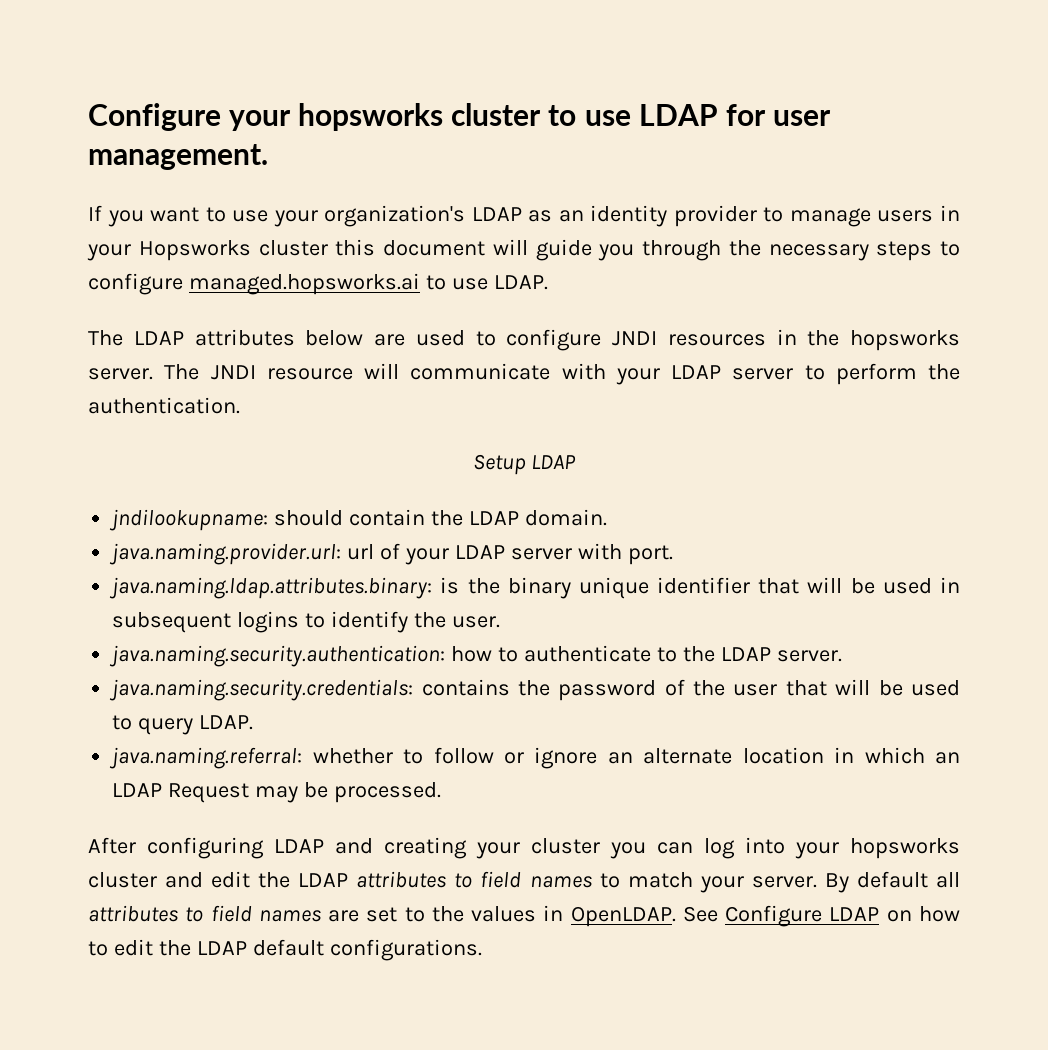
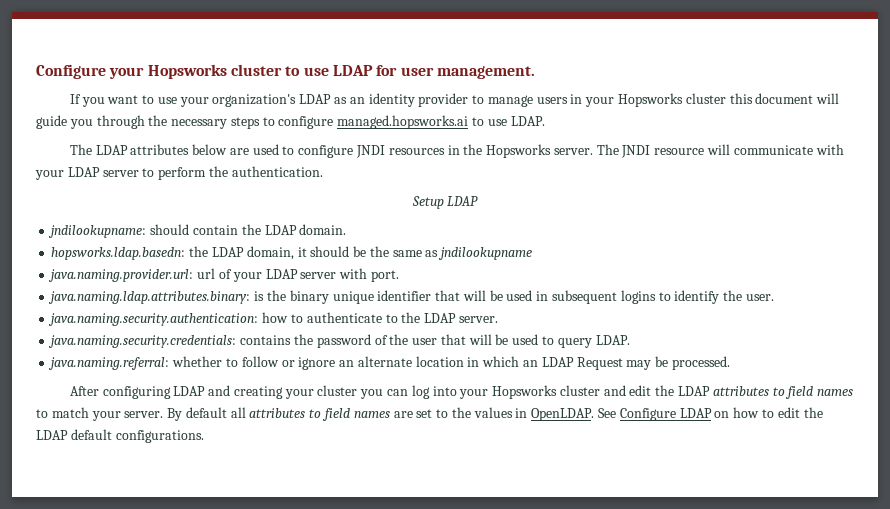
- Configure your hopsworks cluster to use LDAP for user management.
+ Configure your Hopsworks cluster to use LDAP for user management.
- The LDAP attributes below are used to configure JNDI resources in the hopsworks server.
+ The LDAP attributes below are used to configure JNDI resources in the Hopsworks server.
+ hopsworks.ldap.basedn: the LDAP domain, it should be the same as jndilookupname
- After configuring LDAP and creating your cluster you can log into your hopsworks cluster and edit the LDAP attributes to field names to match your server.
+ After configuring LDAP and creating your cluster you can log into your Hopsworks cluster and edit the LDAP attributes to field names to match your server.

